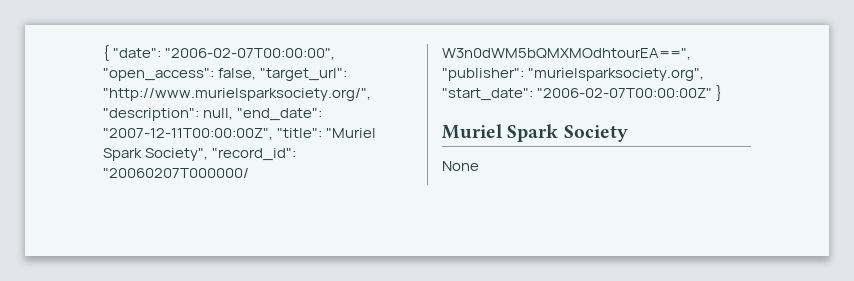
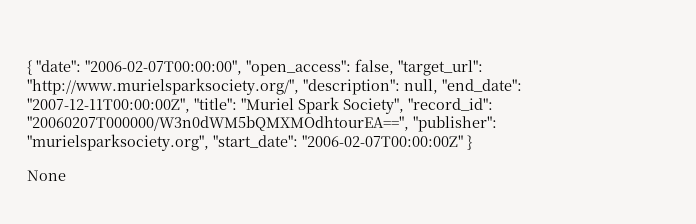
- Muriel Spark Society

